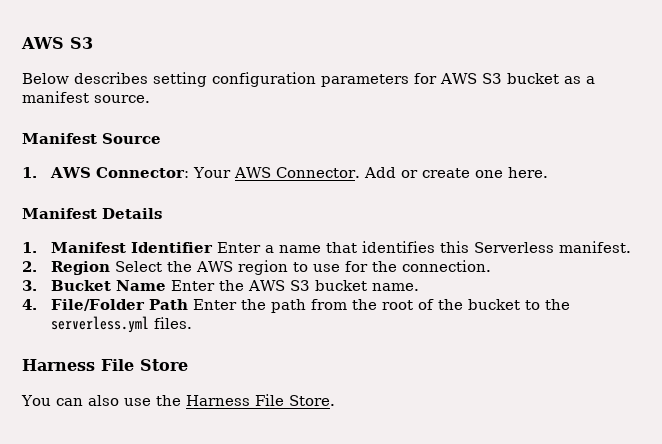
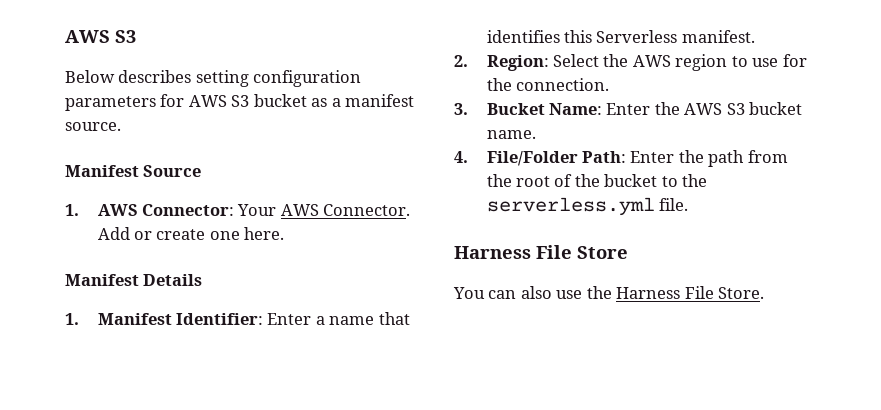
- 1. Manifest Identifier Enter a name that identifies this Serverless manifest.
+ 1. Manifest Identifier: Enter a name that identifies this Serverless manifest.
- 2. Region Select the AWS region to use for the connection.
+ 2. Region: Select the AWS region to use for the connection.
- 3. Bucket Name Enter the AWS S3 bucket name.
+ 3. Bucket Name: Enter the AWS S3 bucket name.
- 4. File/Folder Path Enter the path from the root of the bucket to the serverless.yml files.
+ 4. File/Folder Path: Enter the path from the root of the bucket to the serverless.yml file.

